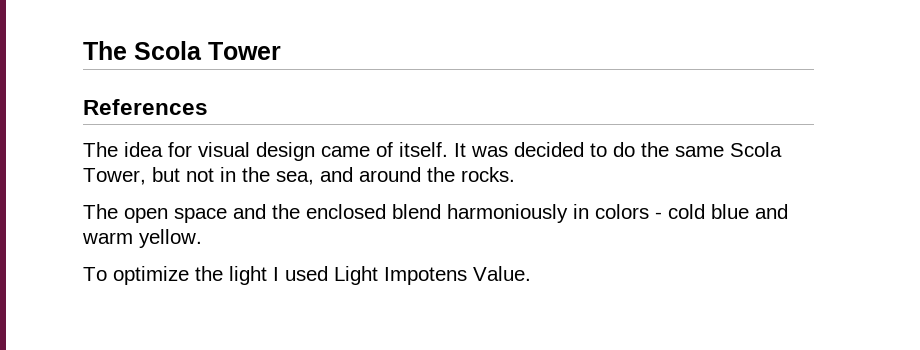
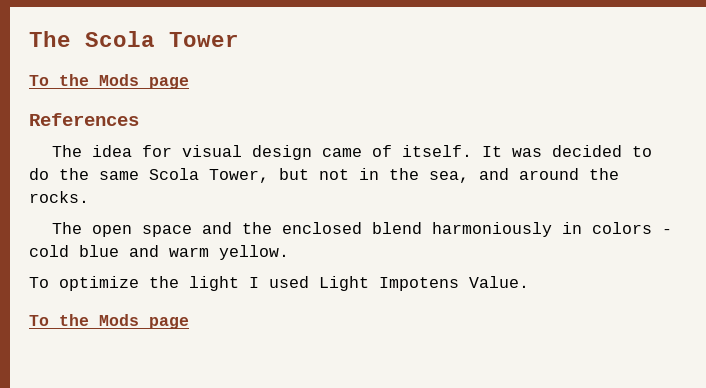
  The Scola Tower
+ To the Mods page
  To optimize the light I used Light Impotens Value.
+ To the Mods page

